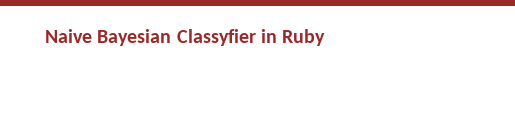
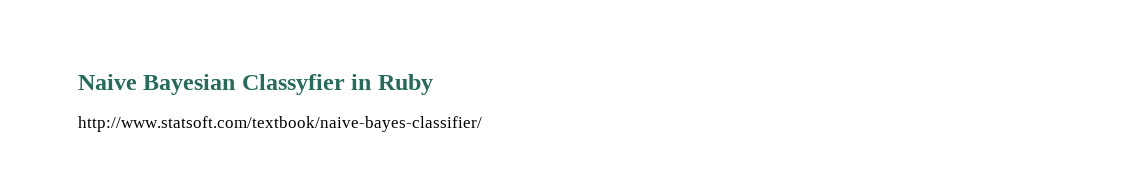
+ http://www.statsoft.com/textbook/naive-bayes-classifier/

